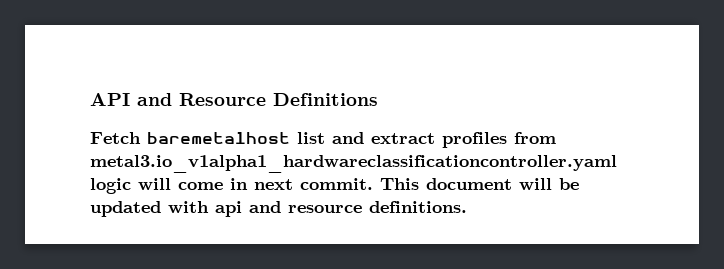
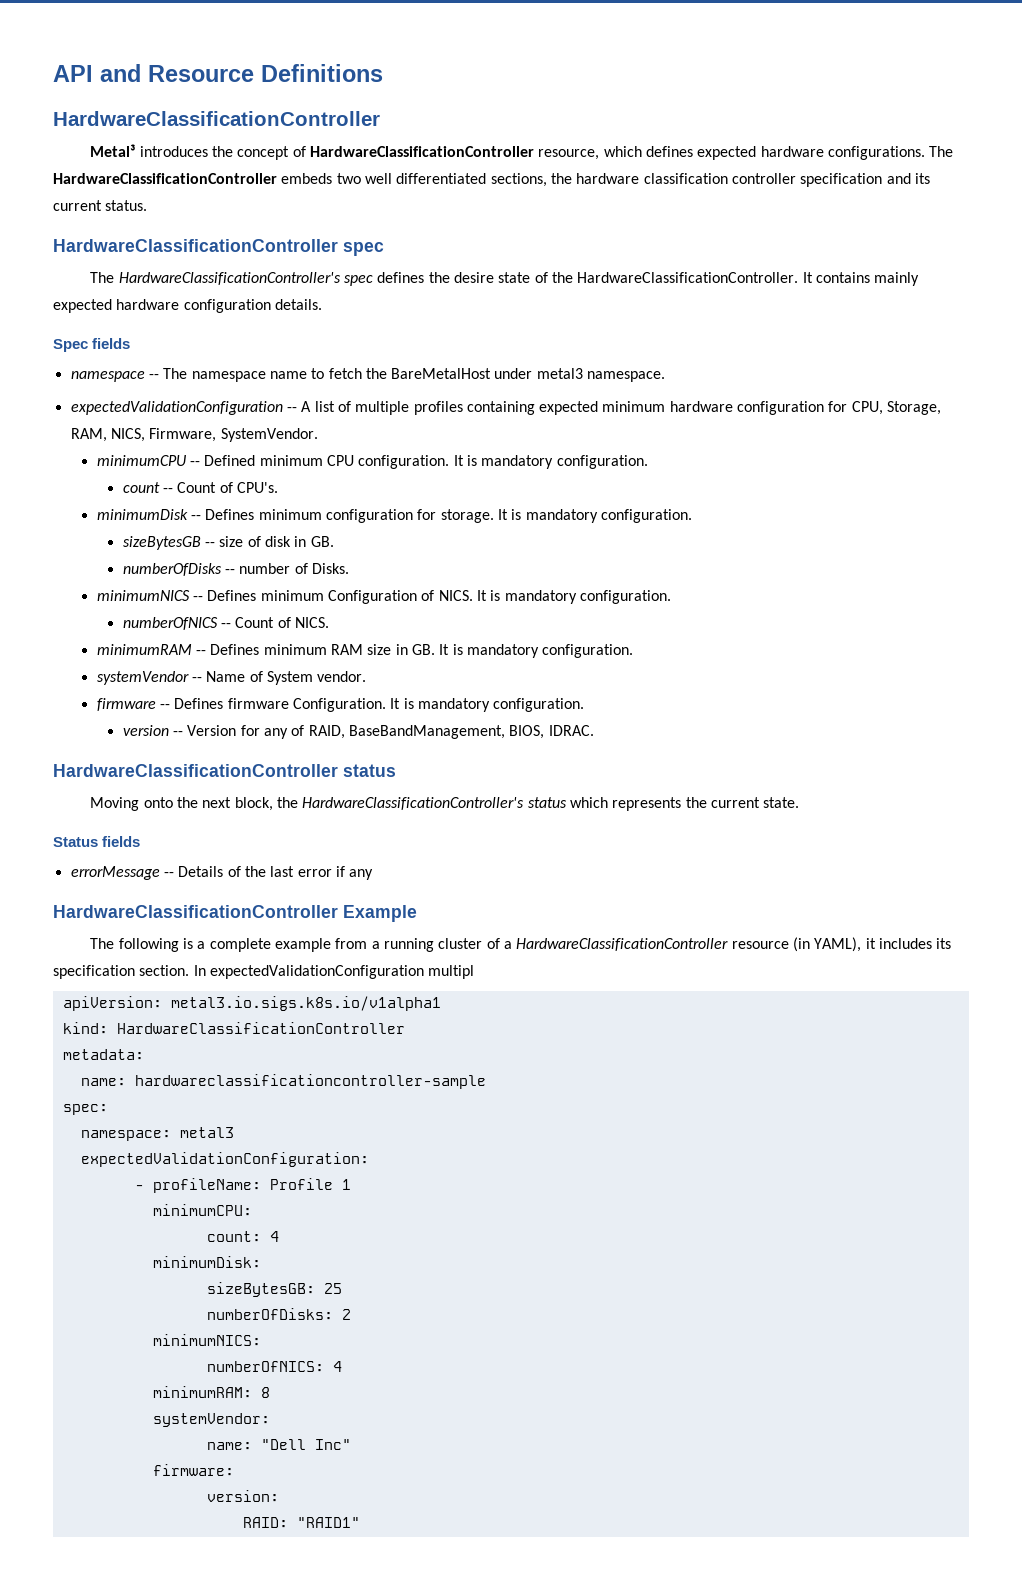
  API and Resource Definitions
- Fetch baremetalhost list and extract profiles from metal3.io_v1alpha1_hardwareclassificationcontroller.yaml logic will come in next commit. This document will be updated with api and resource definitions.
+ HardwareClassificationController
+ Metal³ introduces the concept of HardwareClassificationController resource, which defines expected hardware configurations. The HardwareClassificationController embeds two well differentiated sections, the hardware classification controller specification and its current status.
+ HardwareClassificationController spec
+ The HardwareClassificationController's spec defines the desire state of the HardwareClassificationController. It contains mainly expected hardware configuration details.
+ Spec fields
+ namespace -- The namespace name to fetch the BareMetalHost under metal3 namespace.
+ expectedValidationConfiguration -- A list of multiple profiles containing expected minimum hardware configuration for CPU, Storage, RAM, NICS, Firmware, SystemVendor.
+ minimumCPU -- Defined minimum CPU configuration. It is mandatory configuration.
+ count -- Count of CPU's.
+ minimumDisk -- Defines minimum configuration for storage. It is mandatory configuration.
+ sizeBytesGB -- size of disk in GB.
+ numberOfDisks -- number of Disks.
+ minimumNICS -- Defines minimum Configuration of NICS. It is mandatory configuration.
+ numberOfNICS -- Count of NICS.
+ minimumRAM -- Defines minimum RAM size in GB. It is mandatory configuration.
+ systemVendor -- Name of System vendor.
+ firmware -- Defines firmware Configuration. It is mandatory configuration.
+ version -- Version for any of RAID, BaseBandManagement, BIOS, IDRAC.
+ HardwareClassificationController status
+ Moving onto the next block, the HardwareClassificationController's status which represents the current state.
+ Status fields
+ errorMessage -- Details of the last error if any
+ HardwareClassificationController Example
+ The following is a complete example from a running cluster of a HardwareClassificationController resource (in YAML), it includes its specification section. In expectedValidationConfiguration multipl
+ apiVersion: metal3.io.sigs.k8s.io/v1alpha1
+ kind: HardwareClassificationController
+ metadata:
+ name: hardwareclassificationcontroller-sample
+ spec:
+ namespace: metal3
+ expectedValidationConfiguration:
+ - profileName: Profile 1
+ minimumCPU:
+ count: 4
+ minimumDisk:
+ sizeBytesGB: 25
+ numberOfDisks: 2
+ minimumNICS:
+ numberOfNICS: 4
+ minimumRAM: 8
+ systemVendor:
+ name: "Dell Inc"
+ firmware:
+ version:
+ RAID: "RAID1"

